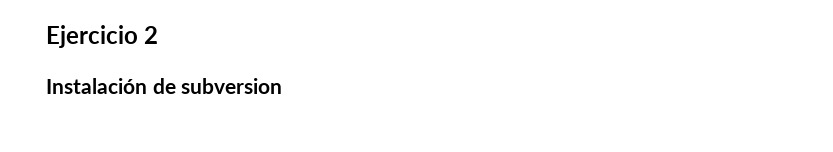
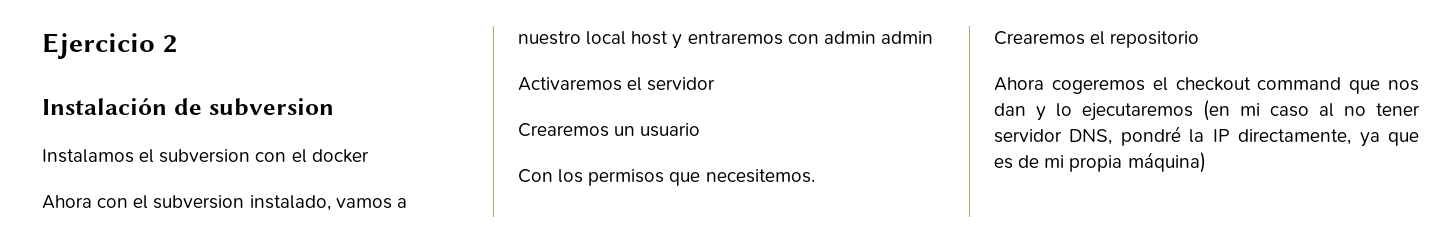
+ Instalamos el subversion con el docker
+ Ahora con el subversion instalado, vamos a nuestro local host y entraremos con admin admin
+ Activaremos el servidor
+ Crearemos un usuario
+ Con los permisos que necesitemos.
+ Crearemos el repositorio
+ Ahora cogeremos el checkout command que nos dan y lo ejecutaremos (en mi caso al no tener servidor DNS, pondré la IP directamente, ya que es de mi propia máquina)

